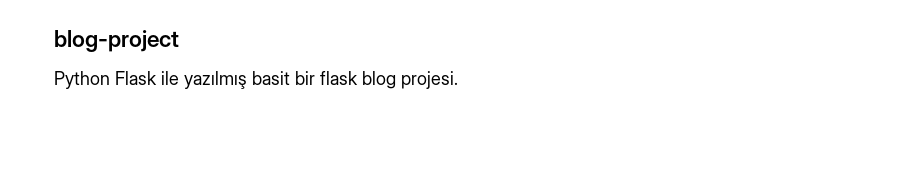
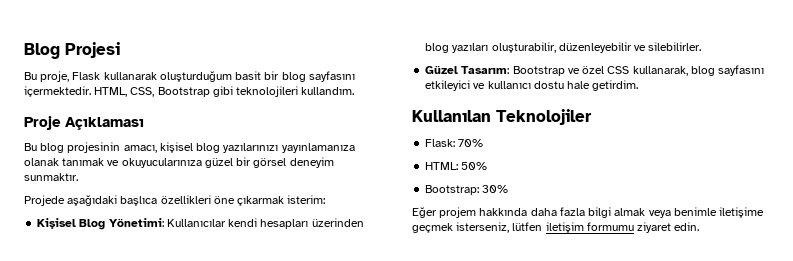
- blog-project
- Python Flask ile yazılmış basit bir flask blog projesi.
+ Blog Projesi
+ Bu proje, Flask kullanarak oluşturduğum basit bir blog sayfasını içermektedir. HTML, CSS, Bootstrap gibi teknolojileri kullandım.
+ Proje Açıklaması
+ Bu blog projesinin amacı, kişisel blog yazılarınızı yayınlamanıza olanak tanımak ve okuyucularınıza güzel bir görsel deneyim sunmaktır.
+ Projede aşağıdaki başlıca özellikleri öne çıkarmak isterim:
+ Kişisel Blog Yönetimi: Kullanıcılar kendi hesapları üzerinden blog yazıları oluşturabilir, düzenleyebilir ve silebilirler.
+ Güzel Tasarım: Bootstrap ve özel CSS kullanarak, blog sayfasını etkileyici ve kullanıcı dostu hale getirdim.
+ Kullanılan Teknolojiler
+ Flask: 70%
+ HTML: 50%
+ Bootstrap: 30%
+ Eğer projem hakkında daha fazla bilgi almak veya benimle iletişime geçmek isterseniz, lütfen iletişim formumu ziyaret edin.

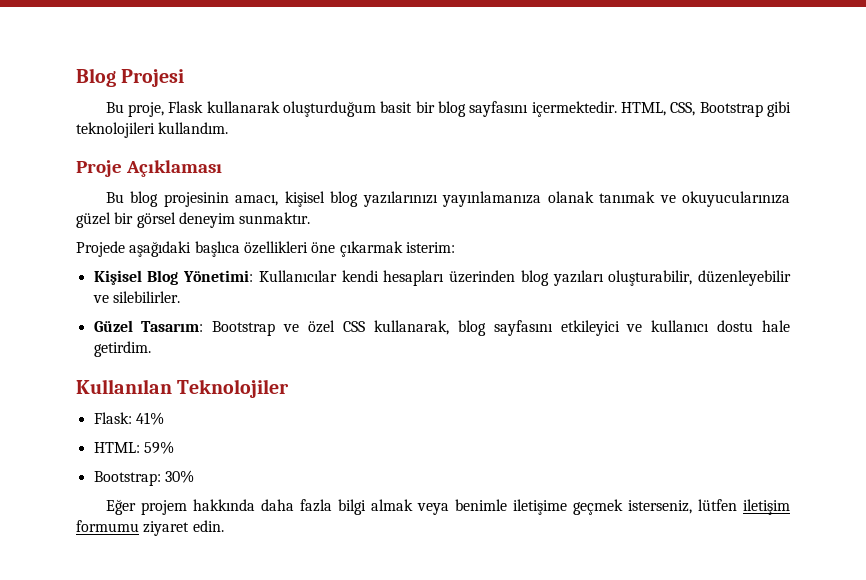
- Flask: 70%
+ Flask: 41%
- HTML: 50%
+ HTML: 59%

